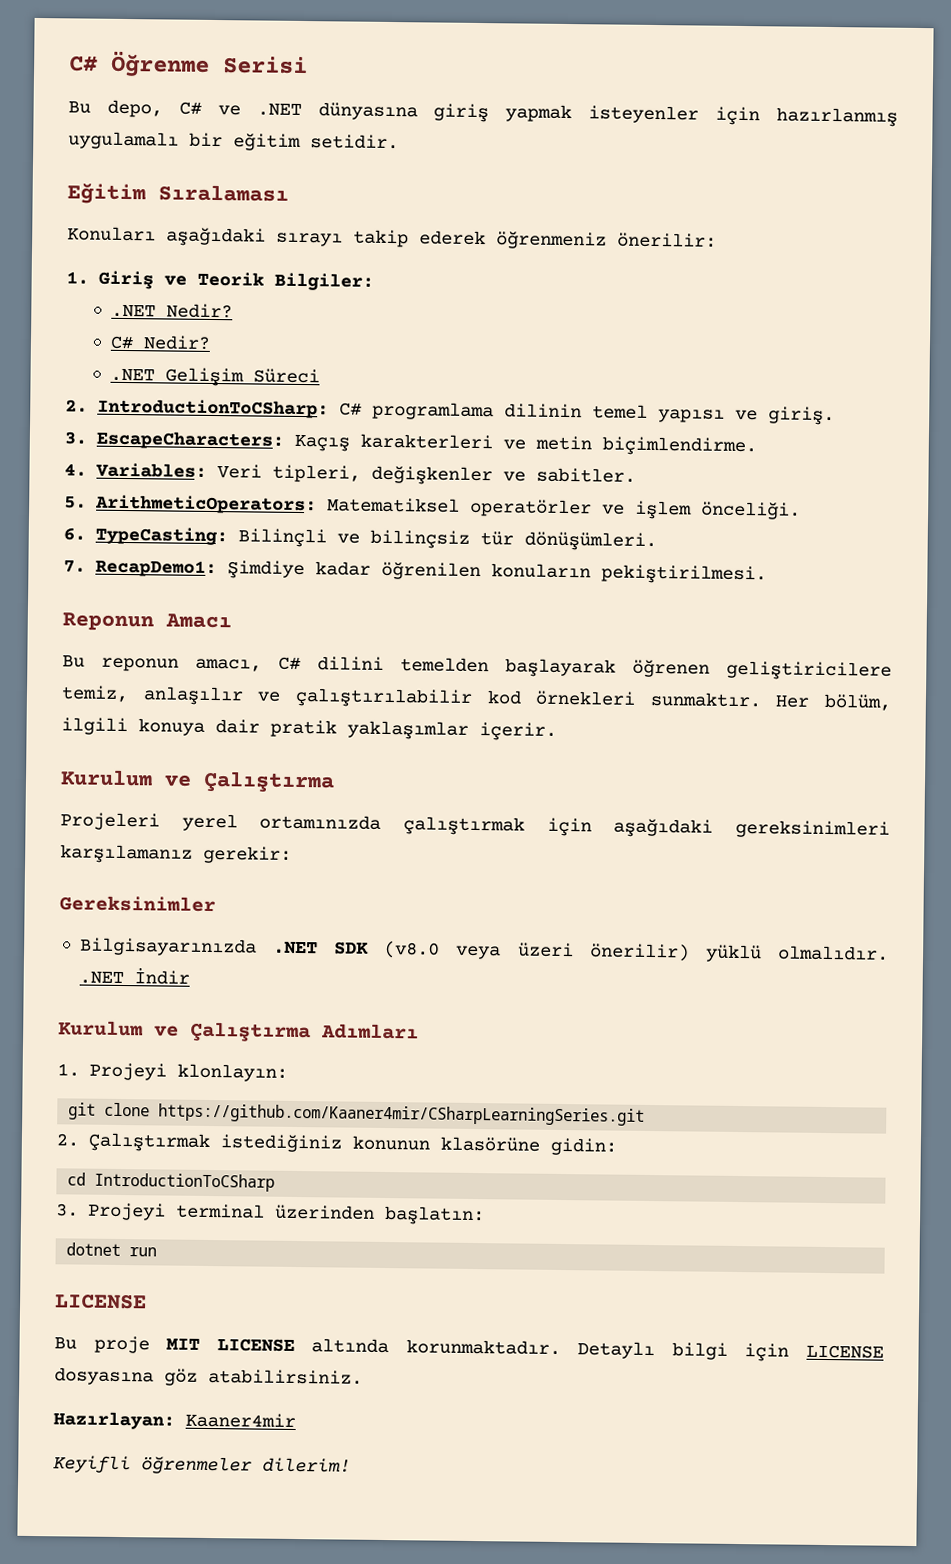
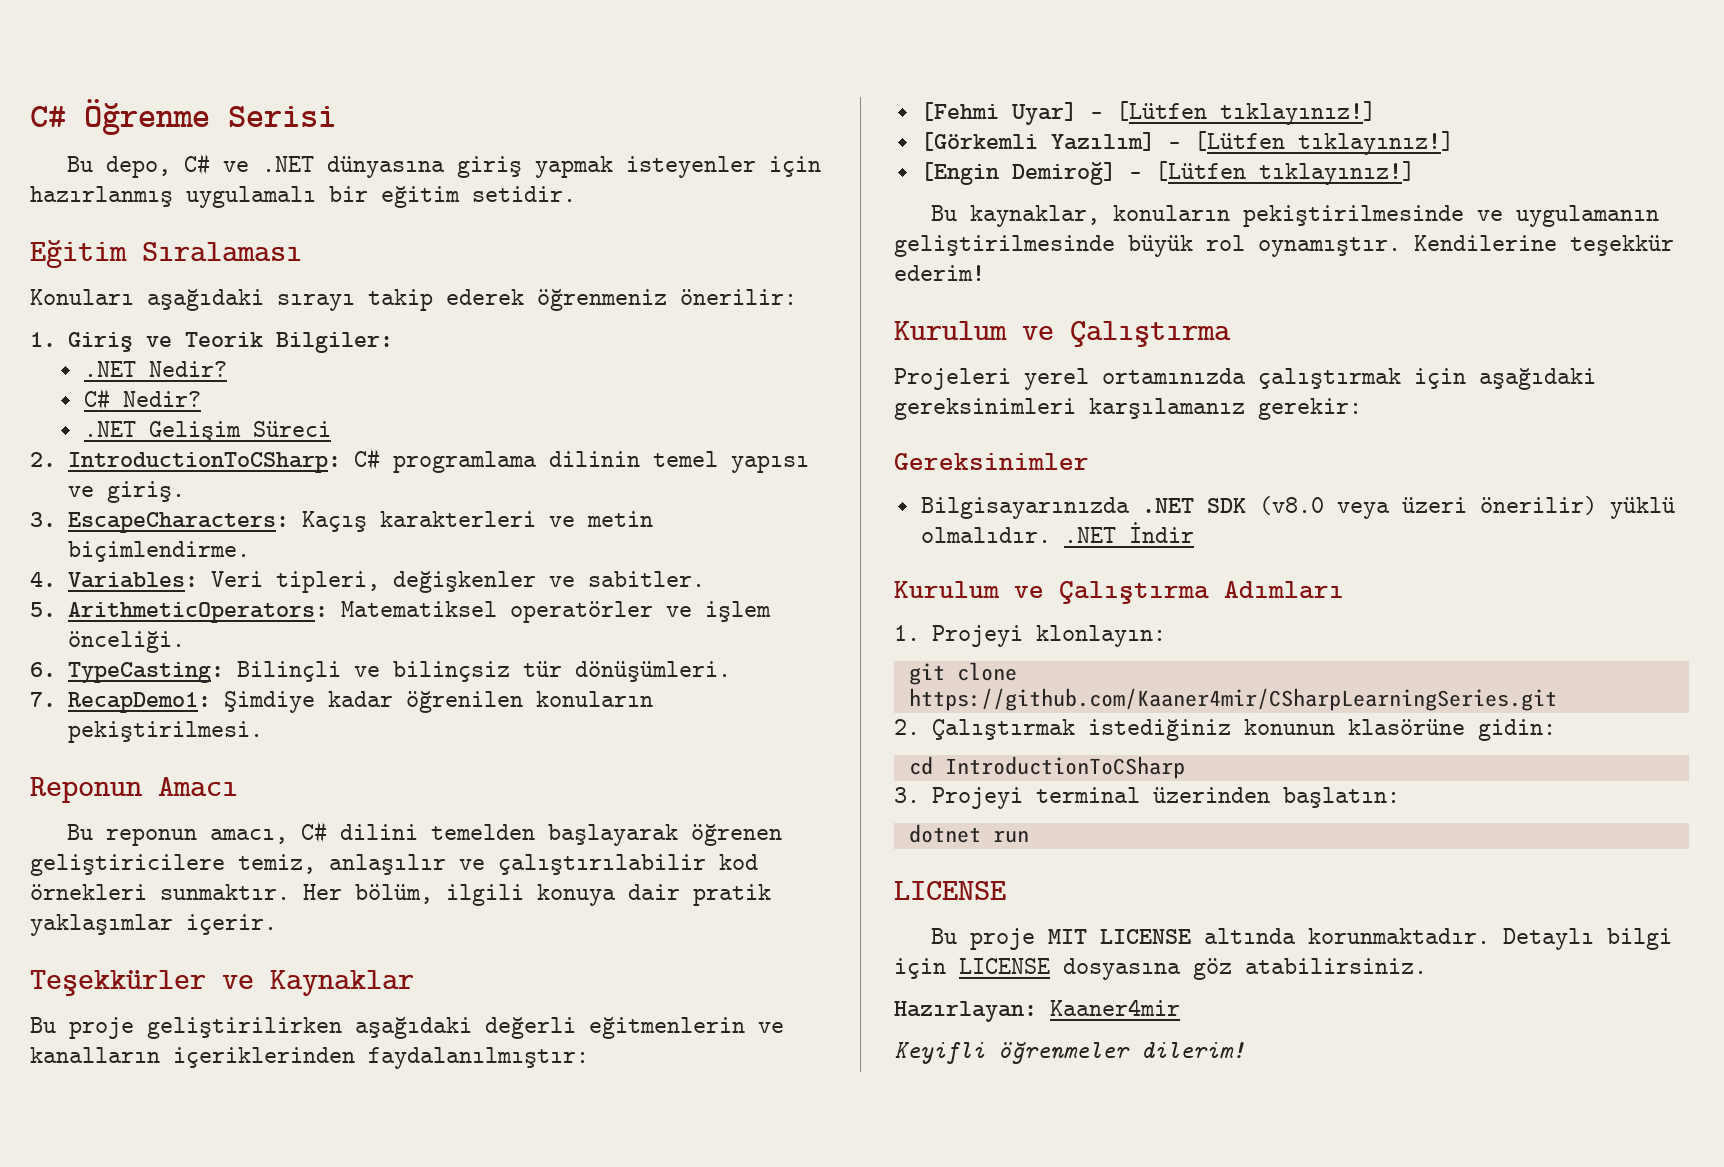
+ Teşekkürler ve Kaynaklar
+ Bu proje geliştirilirken aşağıdaki değerli eğitmenlerin ve kanalların içeriklerinden faydalanılmıştır:
+ [Fehmi Uyar] - [Lütfen tıklayınız!]
+ [Görkemli Yazılım] - [Lütfen tıklayınız!]
+ [Engin Demiroğ] - [Lütfen tıklayınız!]
+ Bu kaynaklar, konuların pekiştirilmesinde ve uygulamanın geliştirilmesinde büyük rol oynamıştır. Kendilerine teşekkür ederim!

